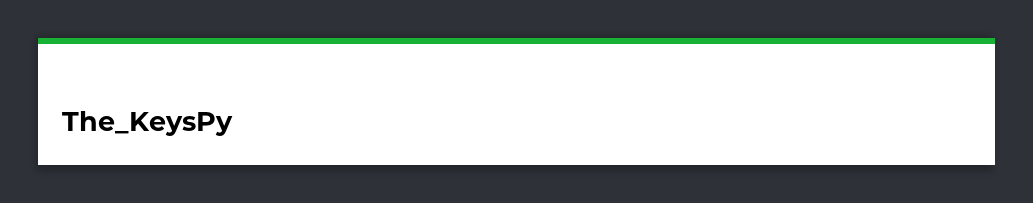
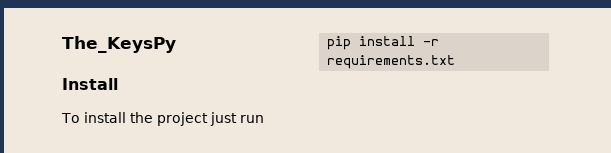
+ Install
+ To install the project just run
+ pip install -r requirements.txt

